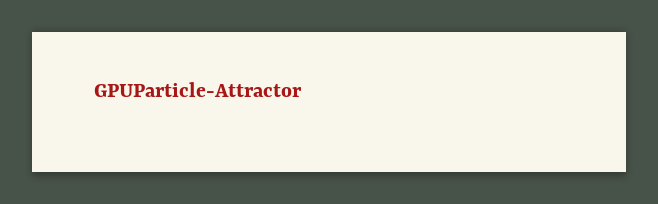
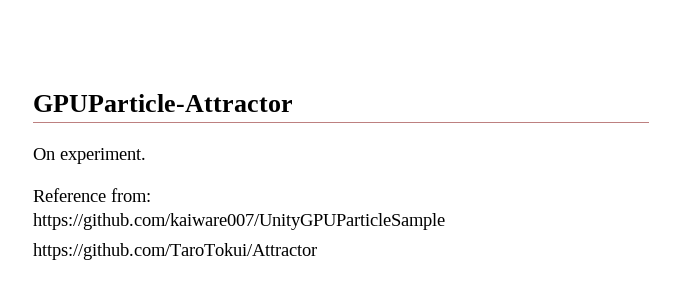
+ On experiment.
+ Reference from:
+ https://github.com/kaiware007/UnityGPUParticleSample
+ https://github.com/TaroTokui/Attractor

